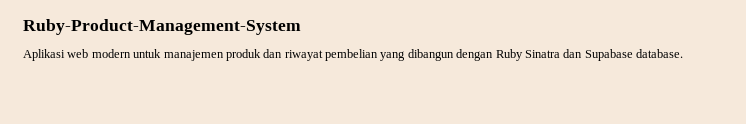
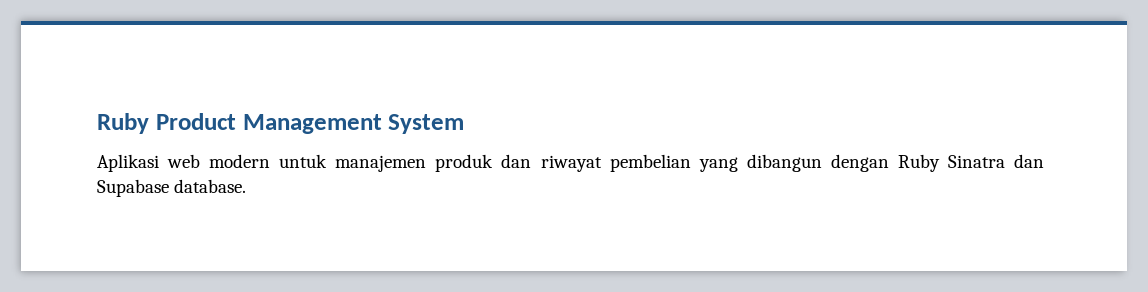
- Ruby-Product-Management-System
+ Ruby Product Management System

